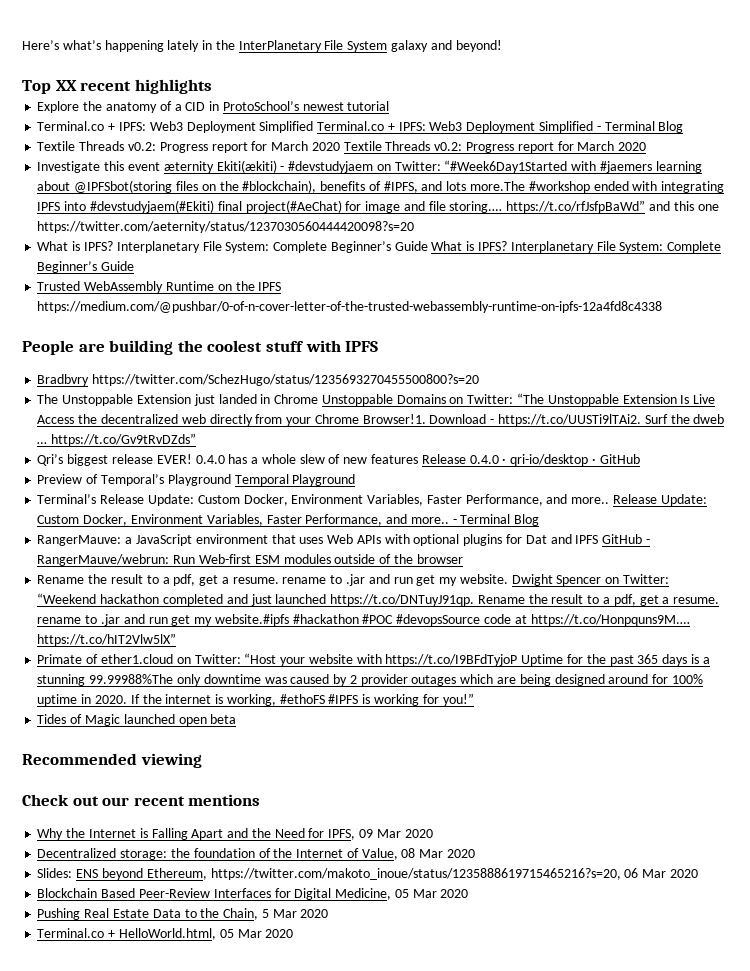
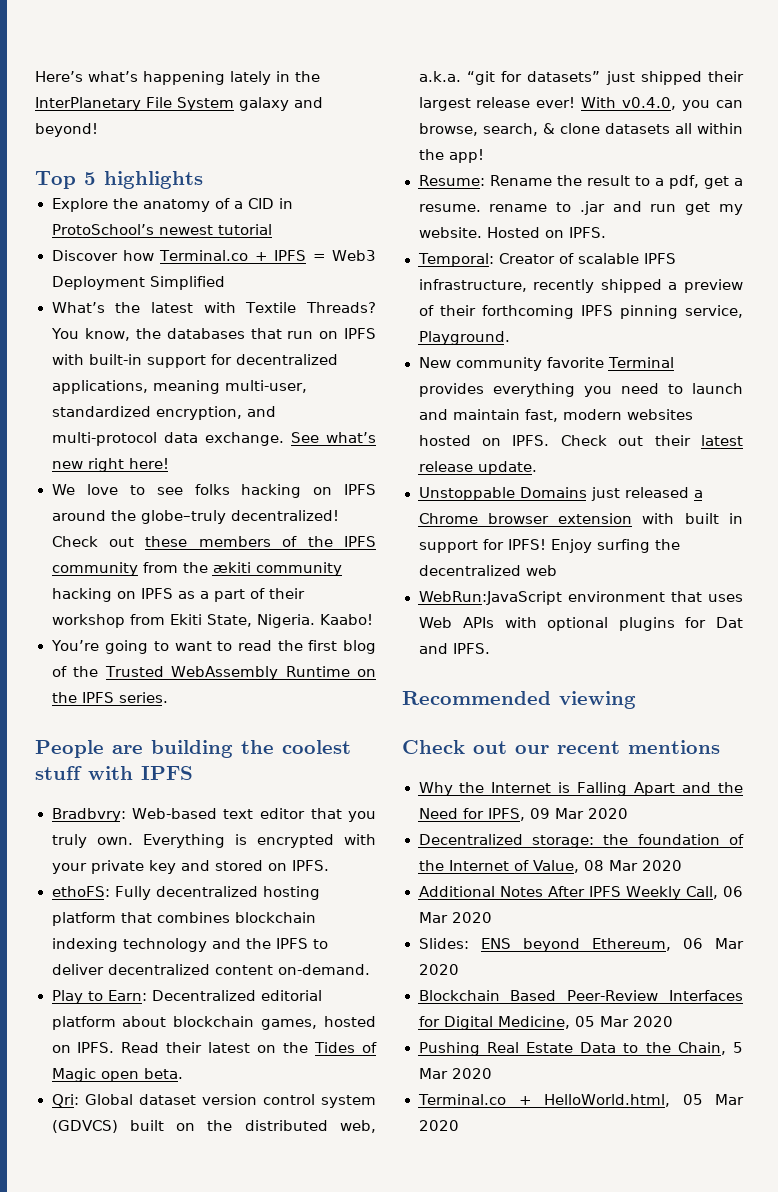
- Top XX recent highlights
+ Top 5 highlights
- Terminal.co + IPFS: Web3 Deployment Simplified Terminal.co + IPFS: Web3 Deployment Simplified - Terminal Blog
- Textile Threads v0.2: Progress report for March 2020 Textile Threads v0.2: Progress report for March 2020
- Investigate this event æternity Ekiti(ækiti) - #devstudyjaem on Twitter: “#Week6Day1Started with #jaemers learning about @IPFSbot(storing files on the #blockchain), benefits of #IPFS, and lots more.The #workshop ended with integrating IPFS into #devstudyjaem(#Ekiti) final project(#AeChat) for image and file storing.… https://t.co/rfJsfpBaWd” and this one https://twitter.com/aeternity/status/1237030560444420098?s=20
- What is IPFS? Interplanetary File System: Complete Beginner’s Guide What is IPFS? Interplanetary File System: Complete Beginner’s Guide
- Trusted WebAssembly Runtime on the IPFS https://medium.com/@pushbar/0-of-n-cover-letter-of-the-trusted-webassembly-runtime-on-ipfs-12a4fd8c4338
+ Discover how Terminal.co + IPFS = Web3 Deployment Simplified
+ What’s the latest with Textile Threads? You know, the databases that run on IPFS with built-in support for decentralized applications, meaning multi-user, standardized encryption, and multi-protocol data exchange. See what’s new right here!
+ We love to see folks hacking on IPFS around the globe–truly decentralized! Check out these members of the IPFS community from the ækiti community hacking on IPFS as a part of their workshop from Ekiti State, Nigeria. Kaabo!
+ You’re going to want to read the first blog of the Trusted WebAssembly Runtime on the IPFS series.
- Bradbvry https://twitter.com/SchezHugo/status/1235693270455500800?s=20
- The Unstoppable Extension just landed in Chrome Unstoppable Domains on Twitter: “The Unstoppable Extension Is Live Access the decentralized web directly from your Chrome Browser!1. Download - https://t.co/UUSTi9lTAi2. Surf the dweb … https://t.co/Gv9tRvDZds”
- Qri’s biggest release EVER! 0.4.0 has a whole slew of new features Release 0.4.0 · qri-io/desktop · GitHub
- Preview of Temporal’s Playground Temporal Playground
- Terminal’s Release Update: Custom Docker, Environment Variables, Faster Performance, and more.. Release Update: Custom Docker, Environment Variables, Faster Performance, and more.. - Terminal Blog
- RangerMauve: a JavaScript environment that uses Web APIs with optional plugins for Dat and IPFS GitHub - RangerMauve/webrun: Run Web-first ESM modules outside of the browser
- Rename the result to a pdf, get a resume. rename to .jar and run get my website.
+ Bradbvry: Web-based text editor that you truly own. Everything is encrypted with your private key and stored on IPFS.
+ ethoFS: Fully decentralized hosting platform that combines blockchain indexing technology and the IPFS to deliver decentralized content on-demand.
+ Play to Earn: Decentralized editorial platform about blockchain games, hosted on IPFS. Read their latest on the Tides of Magic open beta.
+ Qri: Global dataset version control system (GDVCS) built on the distributed web, a.k.a. “git for datasets” just shipped their largest release ever! With v0.4.0, you can browse, search, & clone datasets all within the app!
+ Resume: Rename the result to a pdf, get a resume. rename to .jar and run get my website.
- Dwight Spencer on Twitter: “Weekend hackathon completed and just launched https://t.co/DNTuyJ91qp. Rename the result to a pdf, get a resume. rename to .jar and run get my website.#ipfs #hackathon #POC #devopsSource code at https://t.co/Honpquns9M.… https://t.co/hIT2Vlw5lX”
- Primate of ether1.cloud on Twitter: “Host your website with https://t.co/I9BFdTyjoP Uptime for the past 365 days is a stunning 99.99988%The only downtime was caused by 2 provider outages which are being designed around for 100% uptime in 2020. If the internet is working, #ethoFS #IPFS is working for you!”
- Tides of Magic launched open beta
+ Hosted on IPFS.
+ Temporal: Creator of scalable IPFS infrastructure, recently shipped a preview of their forthcoming IPFS pinning service, Playground.
+ New community favorite Terminal provides everything you need to launch and maintain fast, modern websites hosted on IPFS. Check out their latest release update.
+ Unstoppable Domains just released a Chrome browser extension with built in support for IPFS! Enjoy surfing the decentralized web
+ WebRun:JavaScript environment that uses Web APIs with optional plugins for Dat and IPFS.
+ Additional Notes After IPFS Weekly Call, 06 Mar 2020
- Slides: ENS beyond Ethereum, https://twitter.com/makoto_inoue/status/1235888619715465216?s=20, 06 Mar 2020
+ Slides: ENS beyond Ethereum, 06 Mar 2020

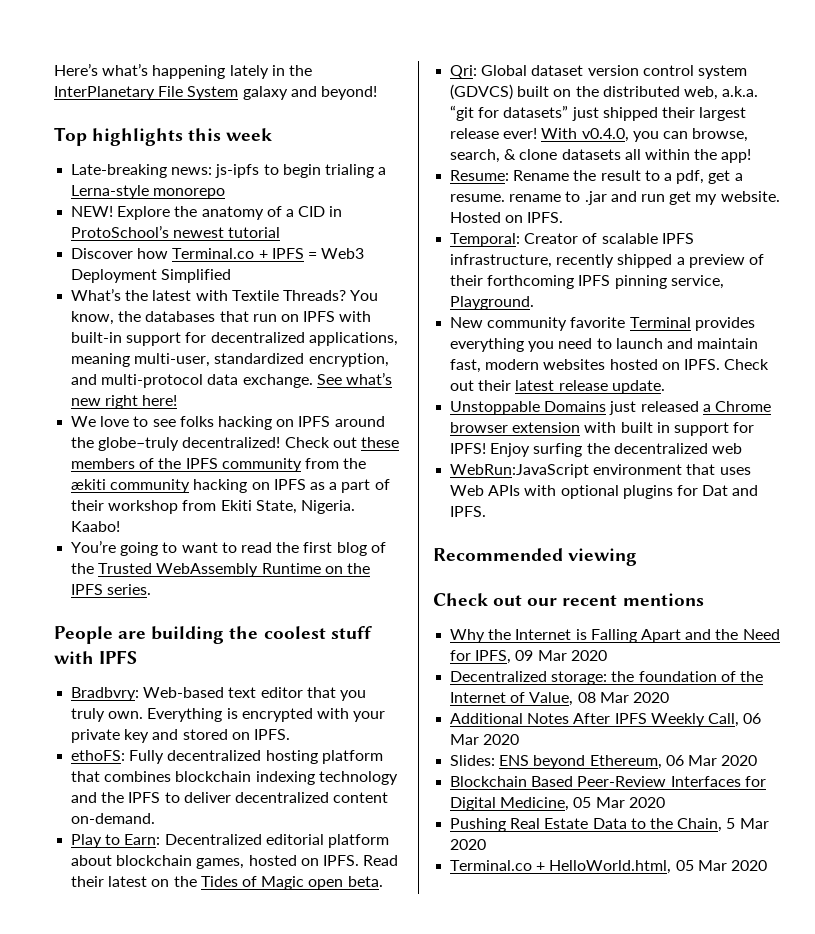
- Top 5 highlights
- Explore the anatomy of a CID in ProtoSchool’s newest tutorial
+ Top highlights this week
+ Late-breaking news: js-ipfs to begin trialing a Lerna-style monorepo
+ NEW! Explore the anatomy of a CID in ProtoSchool’s newest tutorial

